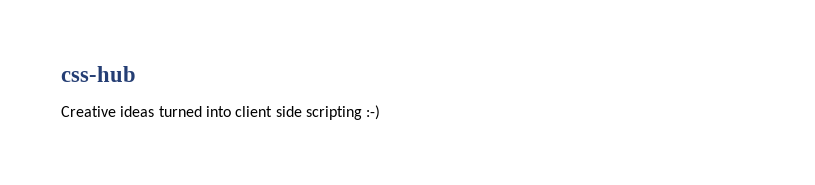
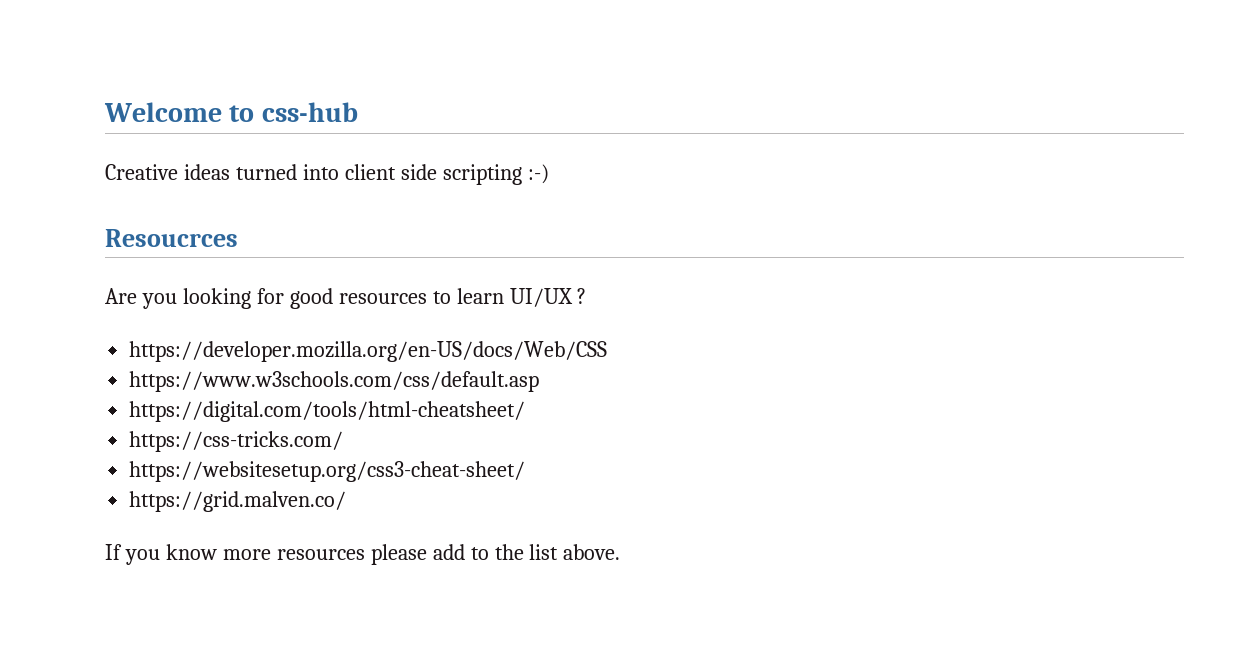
- css-hub
+ Welcome to css-hub
+ Resoucrces
+ Are you looking for good resources to learn UI/UX ?
+ https://developer.mozilla.org/en-US/docs/Web/CSS
+ https://www.w3schools.com/css/default.asp
+ https://digital.com/tools/html-cheatsheet/
+ https://css-tricks.com/
+ https://websitesetup.org/css3-cheat-sheet/
+ https://grid.malven.co/
+ If you know more resources please add to the list above.

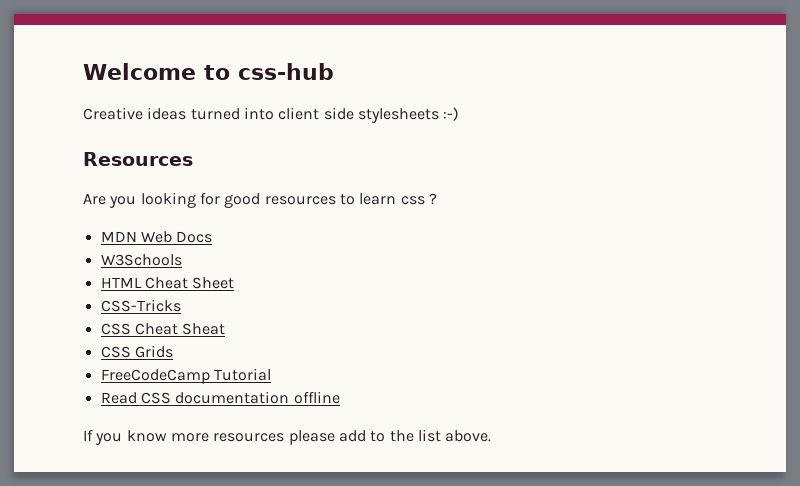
- Creative ideas turned into client side scripting :-)
+ Creative ideas turned into client side stylesheets :-)
- Resoucrces
+ Resources
- Are you looking for good resources to learn UI/UX ?
+ Are you looking for good resources to learn css ?
- https://developer.mozilla.org/en-US/docs/Web/CSS
- https://www.w3schools.com/css/default.asp
- https://digital.com/tools/html-cheatsheet/
- https://css-tricks.com/
- https://websitesetup.org/css3-cheat-sheet/
- https://grid.malven.co/
+ MDN Web Docs
+ W3Schools
+ HTML Cheat Sheet
+ CSS-Tricks
+ CSS Cheat Sheat
+ CSS Grids
+ FreeCodeCamp Tutorial
+ Read CSS documentation offline

